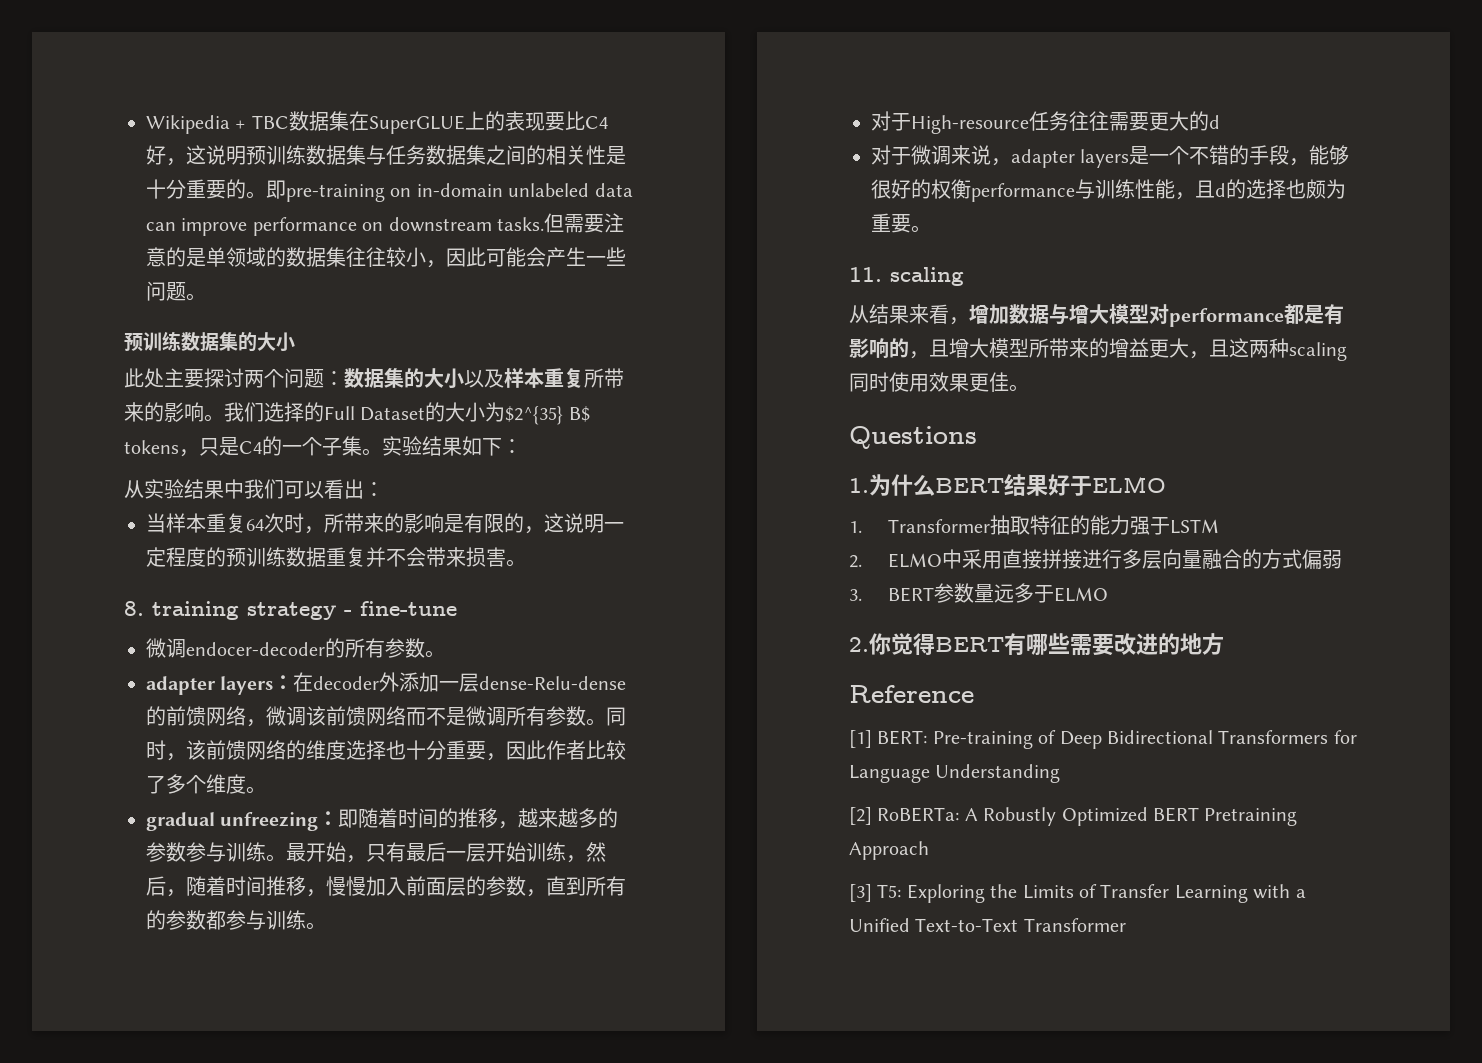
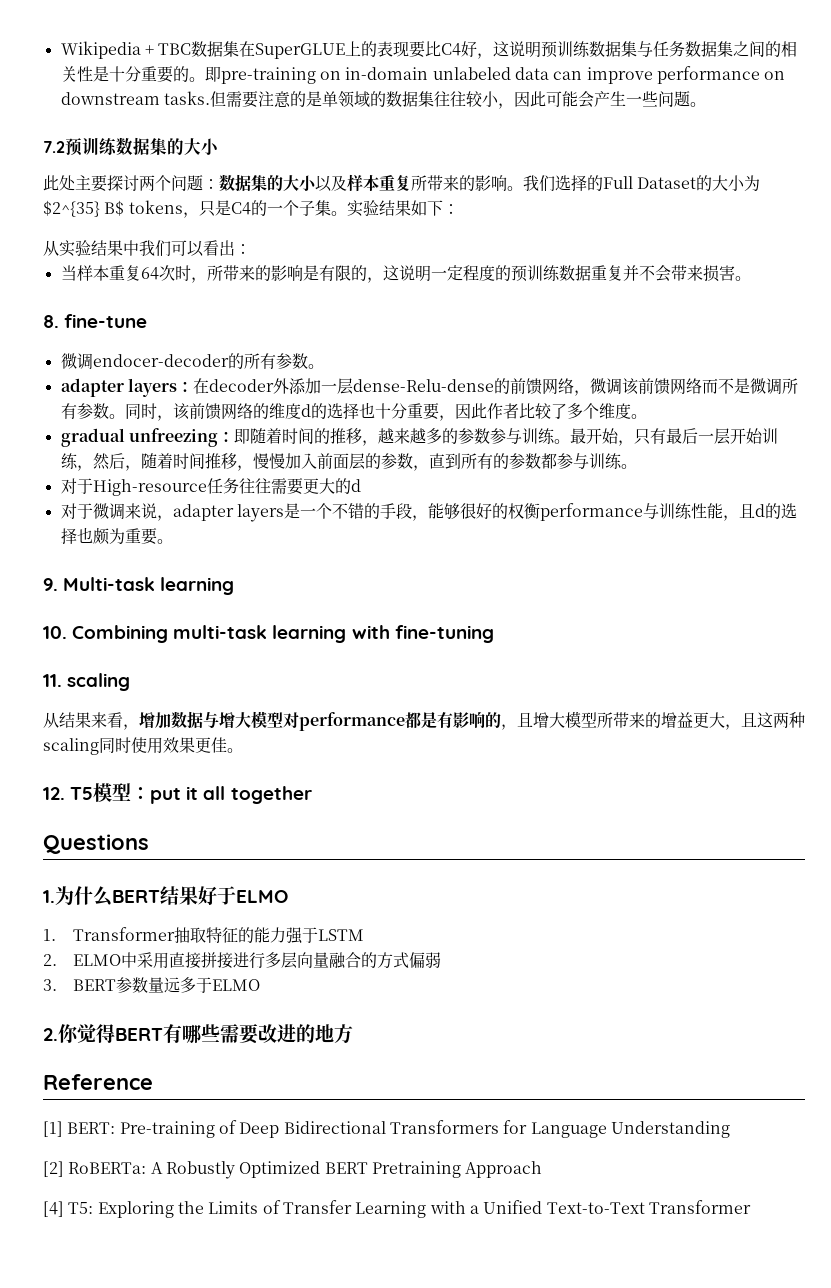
- 预训练数据集的大小
+ 7.2预训练数据集的大小
- 8. training strategy - fine-tune
+ 8. fine-tune
- 同时，该前馈网络的维度选择也十分重要，因此作者比较了多个维度。
+ 同时，该前馈网络的维度d的选择也十分重要，因此作者比较了多个维度。
+ 9. Multi-task learning
+ 10. Combining multi-task learning with fine-tuning
+ 12. T5模型：put it all together
- [3] T5: Exploring the Limits of Transfer Learning with a Unified Text-to-Text Transformer
+ [4] T5: Exploring the Limits of Transfer Learning with a Unified Text-to-Text Transformer

